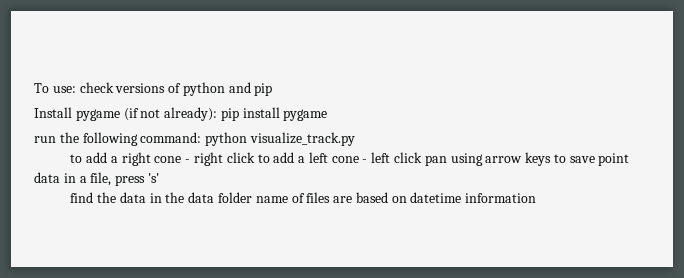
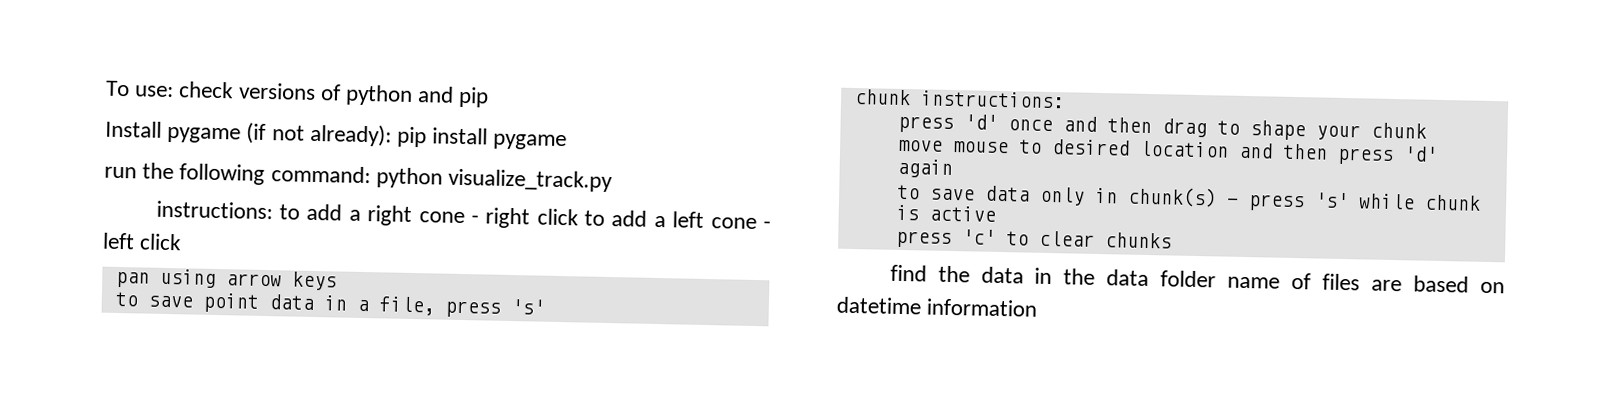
- to add a right cone - right click to add a left cone - left click pan using arrow keys to save point data in a file, press 's'
+ instructions: to add a right cone - right click to add a left cone - left click
+ pan using arrow keys
+ to save point data in a file, press 's'
+ chunk instructions:
+ press 'd' once and then drag to shape your chunk
+ move mouse to desired location and then press 'd' again
+ to save data only in chunk(s) - press 's' while chunk is active
+ press 'c' to clear chunks

